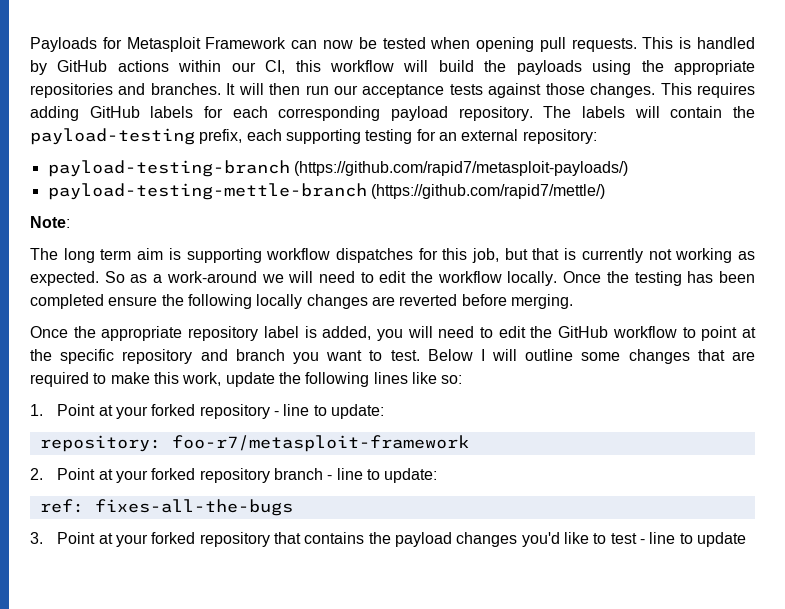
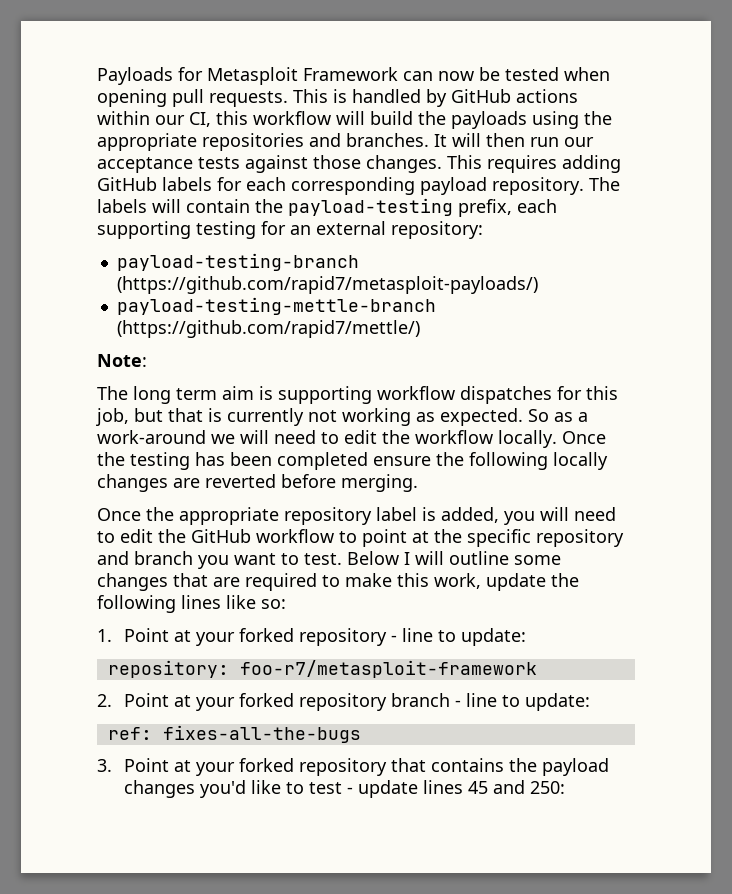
- 3. Point at your forked repository that contains the payload changes you'd like to test - line to update
+ 3. Point at your forked repository that contains the payload changes you'd like to test - update lines 45 and 250:

